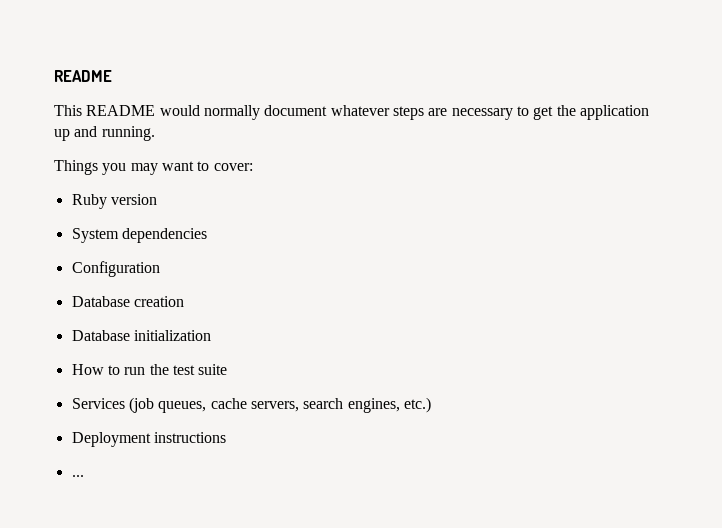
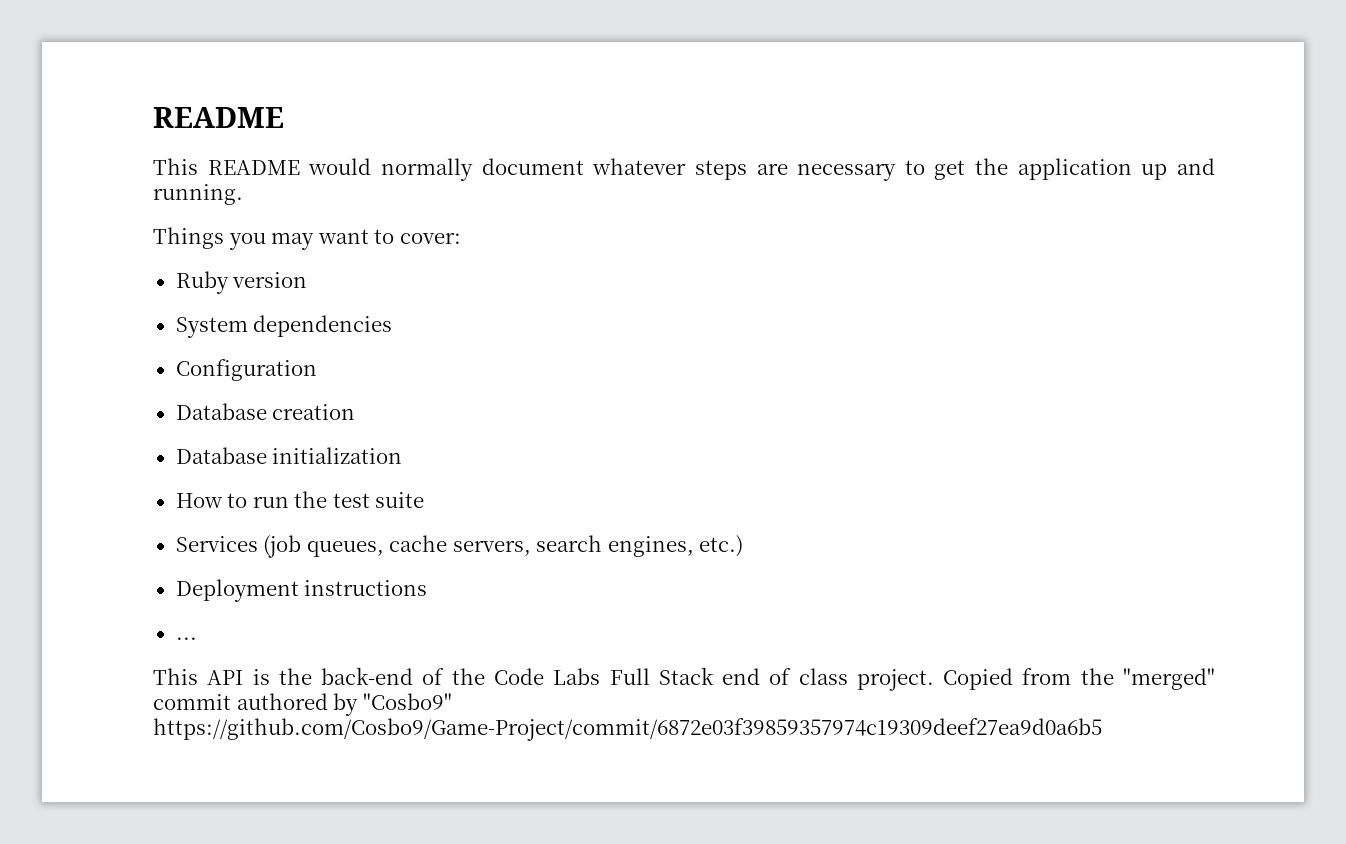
+ This API is the back-end of the Code Labs Full Stack end of class project. Copied from the "merged" commit authored by "Cosbo9" https://github.com/Cosbo9/Game-Project/commit/6872e03f39859357974c19309deef27ea9d0a6b5

